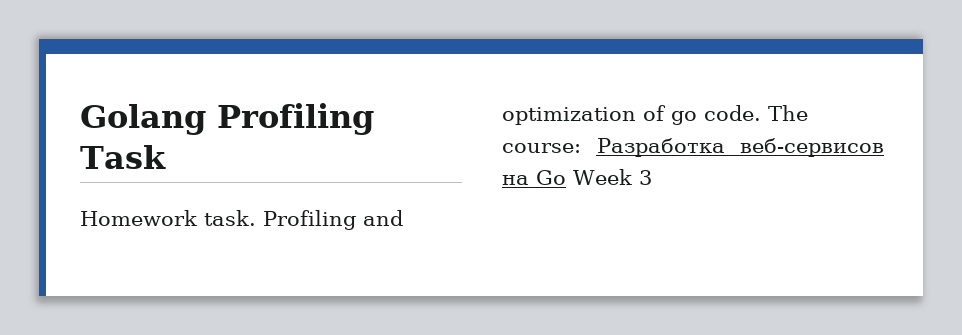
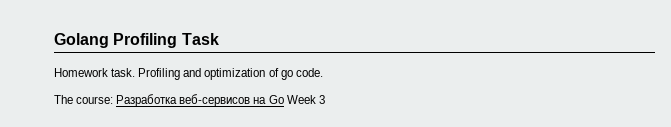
- Profiling and optimization of go code. The course: Разработка веб-сервисов на Go Week 3
+ Profiling and optimization of go code.
+ The course: Разработка веб-сервисов на Go Week 3

